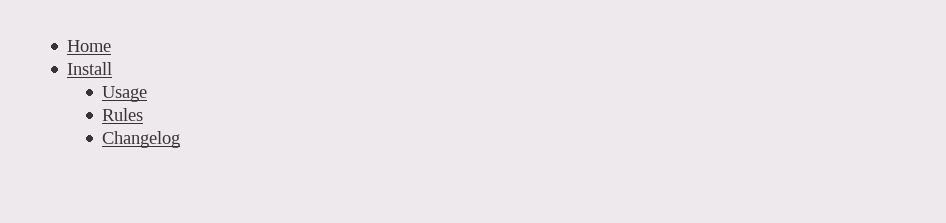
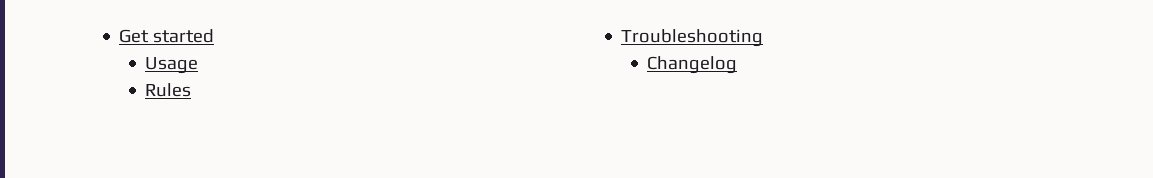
- Home
- Install
+ Get started
+ Troubleshooting

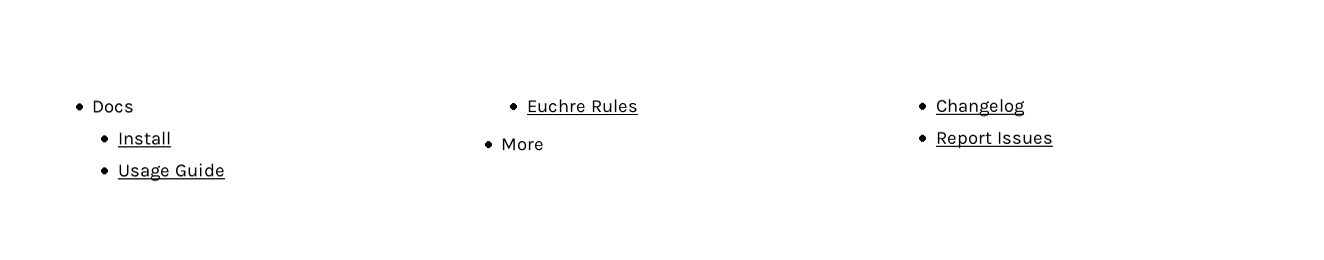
- Get started
+ Docs
+ Install
- Usage
- Rules
+ Usage Guide
+ Euchre Rules
- Troubleshooting
+ More
+ Report Issues

